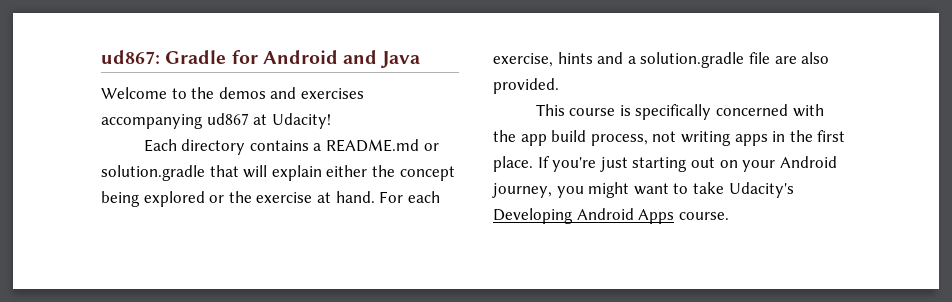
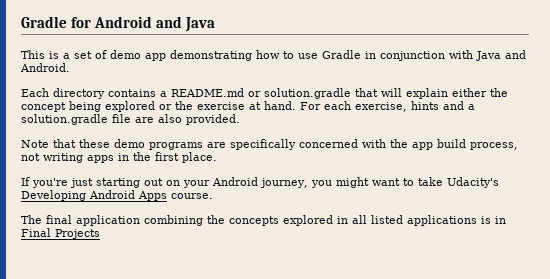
- ud867: Gradle for Android and Java
+ Gradle for Android and Java
- Welcome to the demos and exercises accompanying ud867 at Udacity!
+ This is a set of demo app demonstrating how to use Gradle in conjunction with Java and Android.
- This course is specifically concerned with the app build process, not writing apps in the first place. If you're just starting out on your Android journey, you might want to take Udacity's Developing Android Apps course.
+ Note that these demo programs are specifically concerned with the app build process, not writing apps in the first place.
+ If you're just starting out on your Android journey, you might want to take Udacity's Developing Android Apps course.
+ The final application combining the concepts explored in all listed applications is in Final Projects

